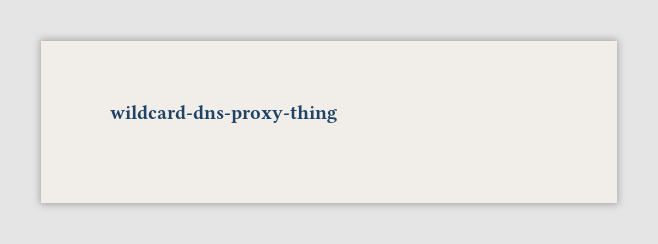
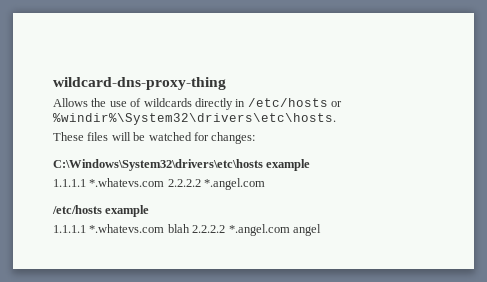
+ Allows the use of wildcards directly in /etc/hosts or %windir%\System32\drivers\etc\hosts.
+ These files will be watched for changes:
+ C:\Windows\System32\drivers\etc\hosts example
+ 1.1.1.1 *.whatevs.com 2.2.2.2 *.angel.com
+ /etc/hosts example
+ 1.1.1.1 *.whatevs.com blah 2.2.2.2 *.angel.com angel

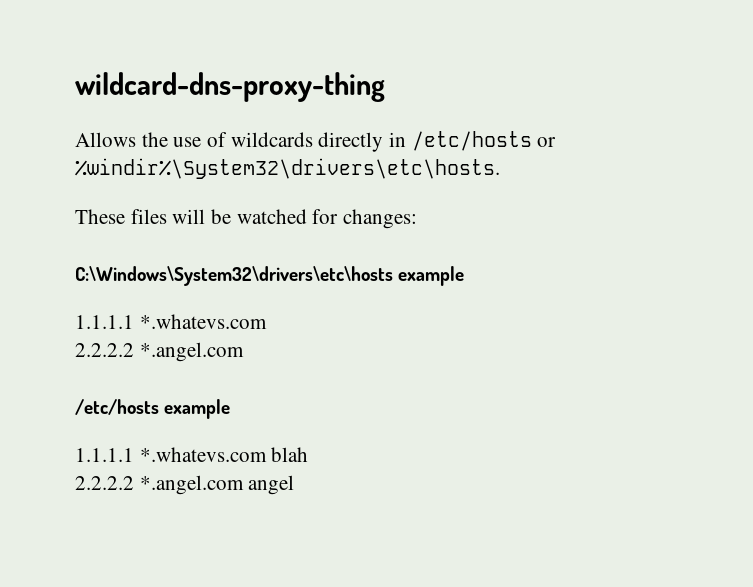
  C:\Windows\System32\drivers\etc\hosts example
- 1.1.1.1 *.whatevs.com 2.2.2.2 *.angel.com
+ 1.1.1.1 *.whatevs.com
+ 2.2.2.2 *.angel.com
- 1.1.1.1 *.whatevs.com blah 2.2.2.2 *.angel.com angel
+ 1.1.1.1 *.whatevs.com blah
+ 2.2.2.2 *.angel.com angel

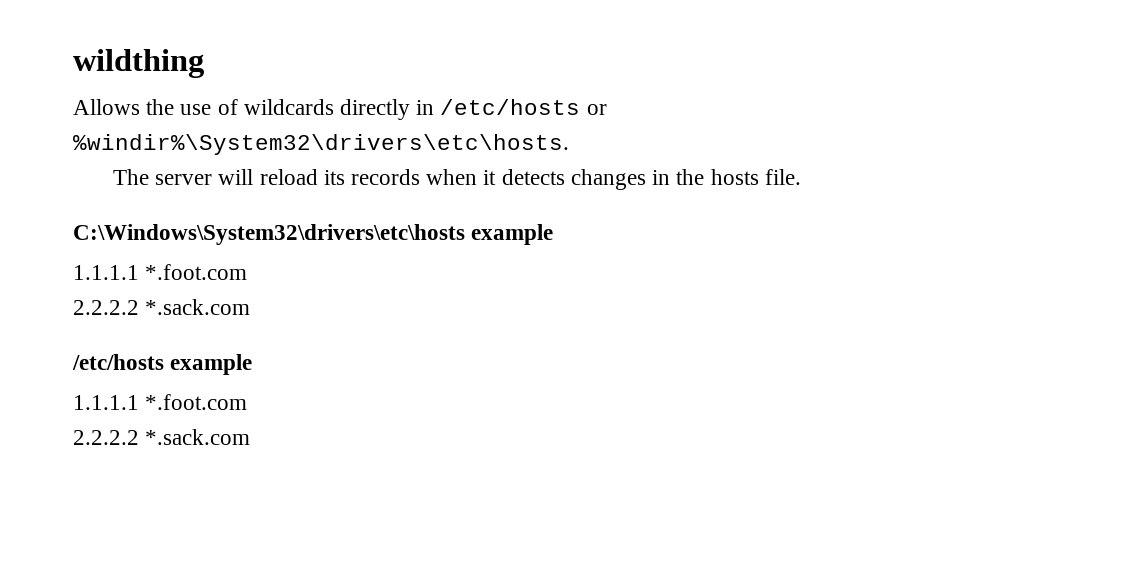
- wildcard-dns-proxy-thing
+ wildthing
- These files will be watched for changes:
+ The server will reload its records when it detects changes in the hosts file.
  C:\Windows\System32\drivers\etc\hosts example
- 1.1.1.1 *.whatevs.com
- 2.2.2.2 *.angel.com
+ 1.1.1.1 *.foot.com
+ 2.2.2.2 *.sack.com
  /etc/hosts example
- 1.1.1.1 *.whatevs.com blah
- 2.2.2.2 *.angel.com angel
+ 1.1.1.1 *.foot.com
+ 2.2.2.2 *.sack.com

